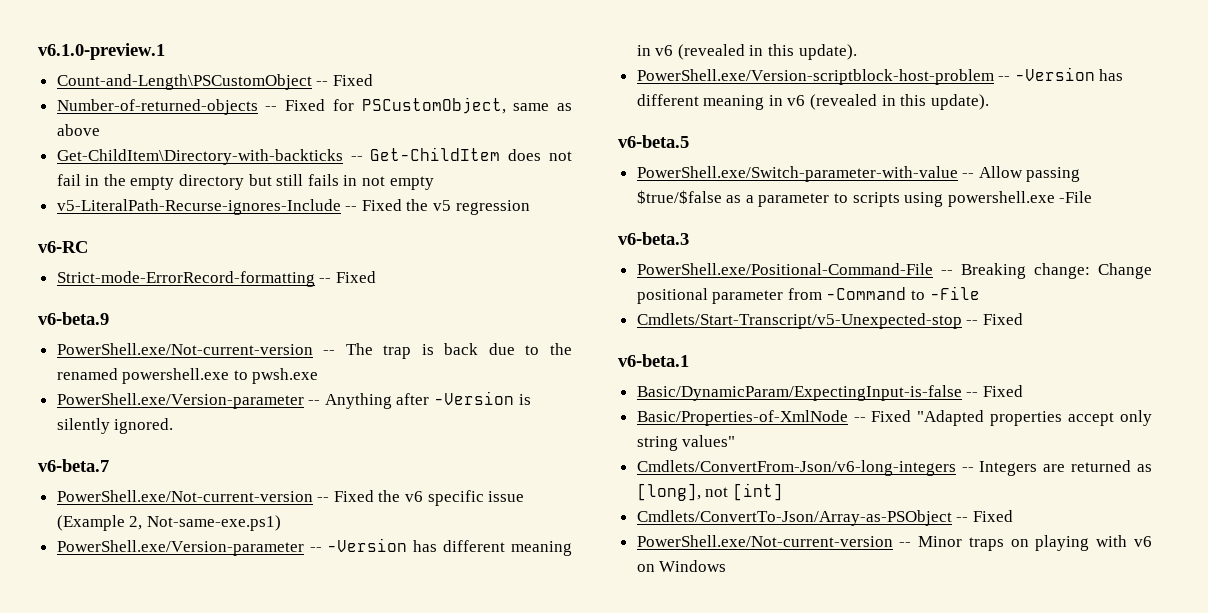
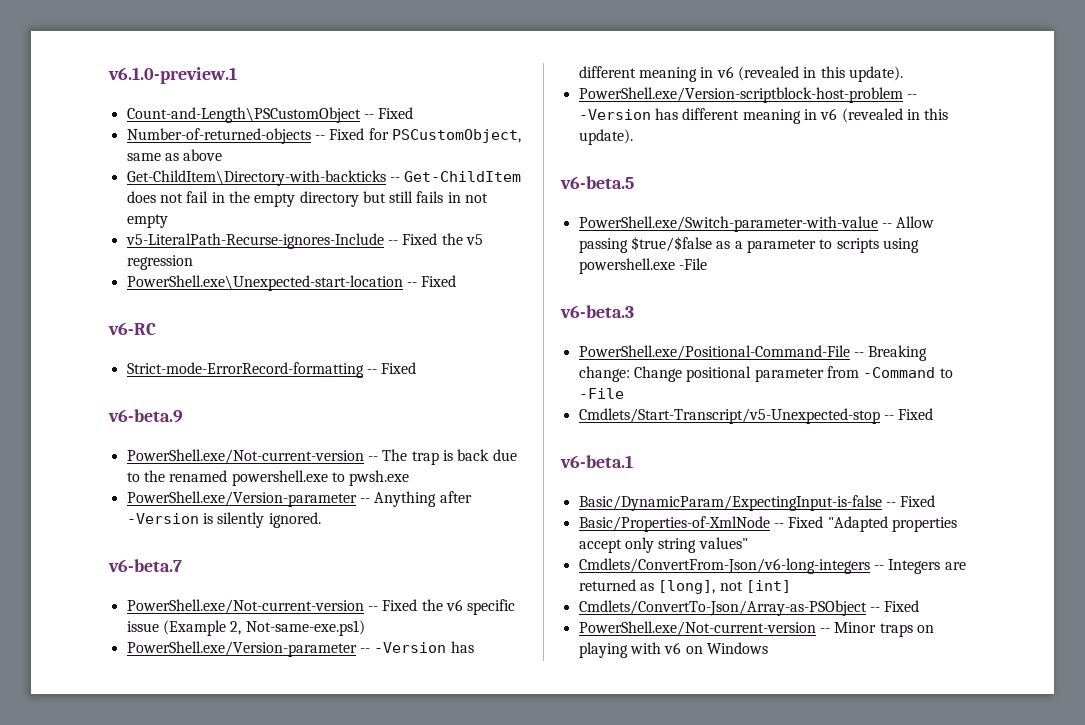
+ PowerShell.exe\Unexpected-start-location -- Fixed

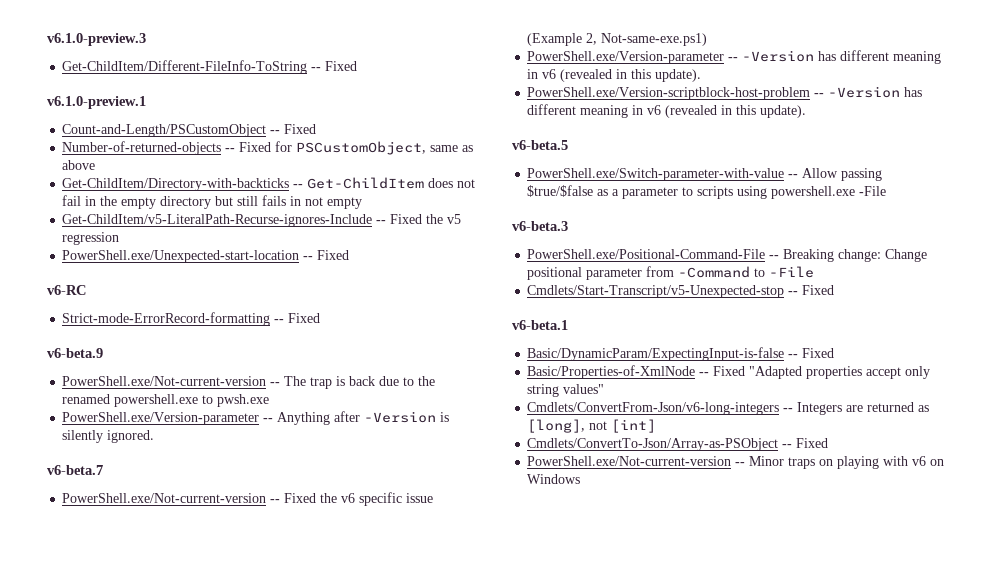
+ v6.1.0-preview.3
+ Get-ChildItem/Different-FileInfo-ToString -- Fixed
- Count-and-Length\PSCustomObject -- Fixed
+ Count-and-Length/PSCustomObject -- Fixed
- Get-ChildItem\Directory-with-backticks -- Get-ChildItem does not fail in the empty directory but still fails in not empty
+ Get-ChildItem/Directory-with-backticks -- Get-ChildItem does not fail in the empty directory but still fails in not empty
- v5-LiteralPath-Recurse-ignores-Include -- Fixed the v5 regression
+ Get-ChildItem/v5-LiteralPath-Recurse-ignores-Include -- Fixed the v5 regression
- PowerShell.exe\Unexpected-start-location -- Fixed
+ PowerShell.exe/Unexpected-start-location -- Fixed

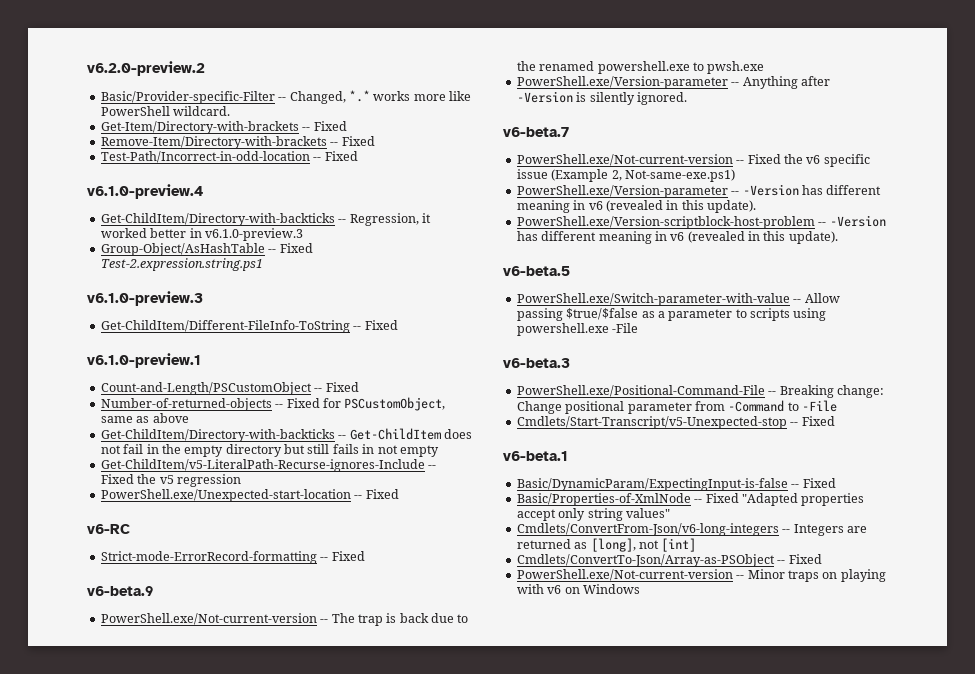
+ v6.2.0-preview.2
+ Basic/Provider-specific-Filter -- Changed, *.* works more like PowerShell wildcard.
+ Get-Item/Directory-with-brackets -- Fixed
+ Remove-Item/Directory-with-brackets -- Fixed
+ Test-Path/Incorrect-in-odd-location -- Fixed
+ v6.1.0-preview.4
+ Get-ChildItem/Directory-with-backticks -- Regression, it worked better in v6.1.0-preview.3
+ Group-Object/AsHashTable -- Fixed Test-2.expression.string.ps1

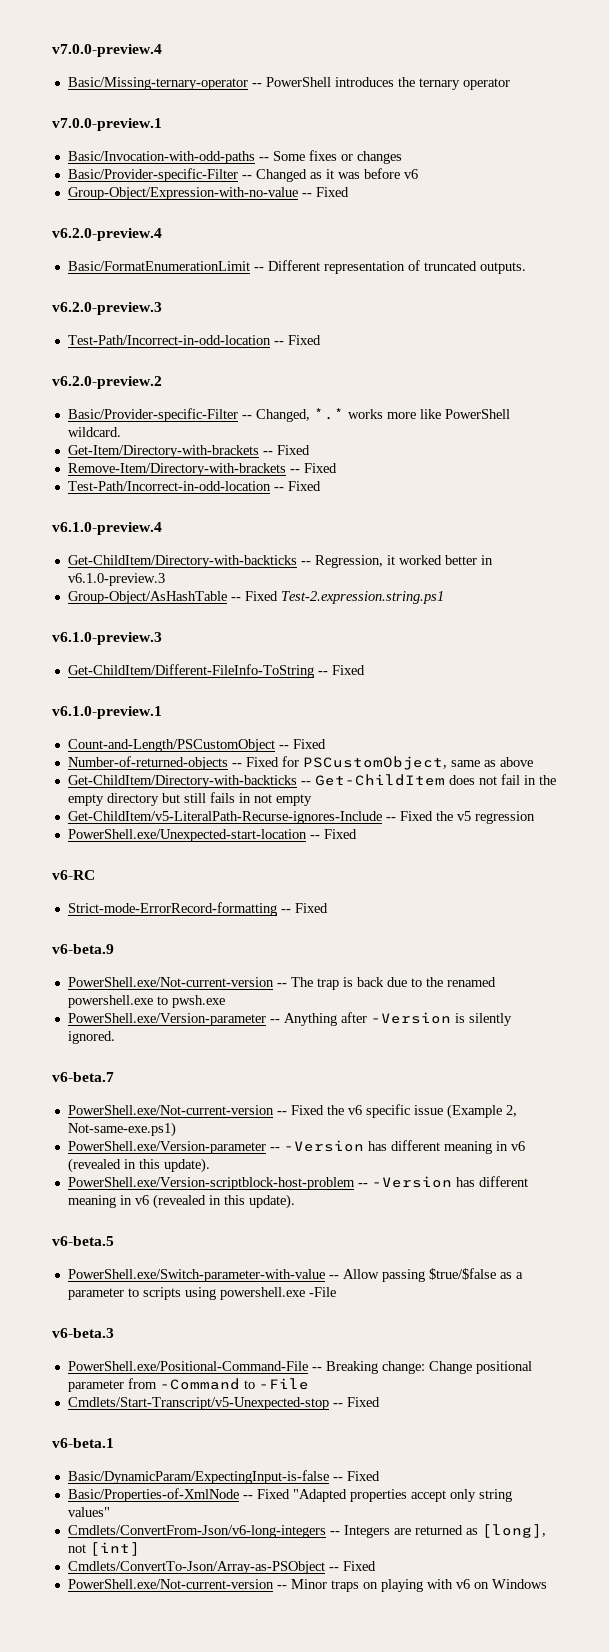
+ v7.0.0-preview.4
+ Basic/Missing-ternary-operator -- PowerShell introduces the ternary operator
+ v7.0.0-preview.1
+ Basic/Invocation-with-odd-paths -- Some fixes or changes
+ Basic/Provider-specific-Filter -- Changed as it was before v6
+ Group-Object/Expression-with-no-value -- Fixed
+ v6.2.0-preview.4
+ Basic/FormatEnumerationLimit -- Different representation of truncated outputs.
+ v6.2.0-preview.3
+ Test-Path/Incorrect-in-odd-location -- Fixed

